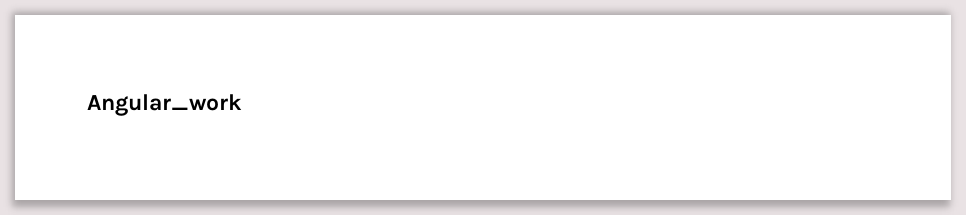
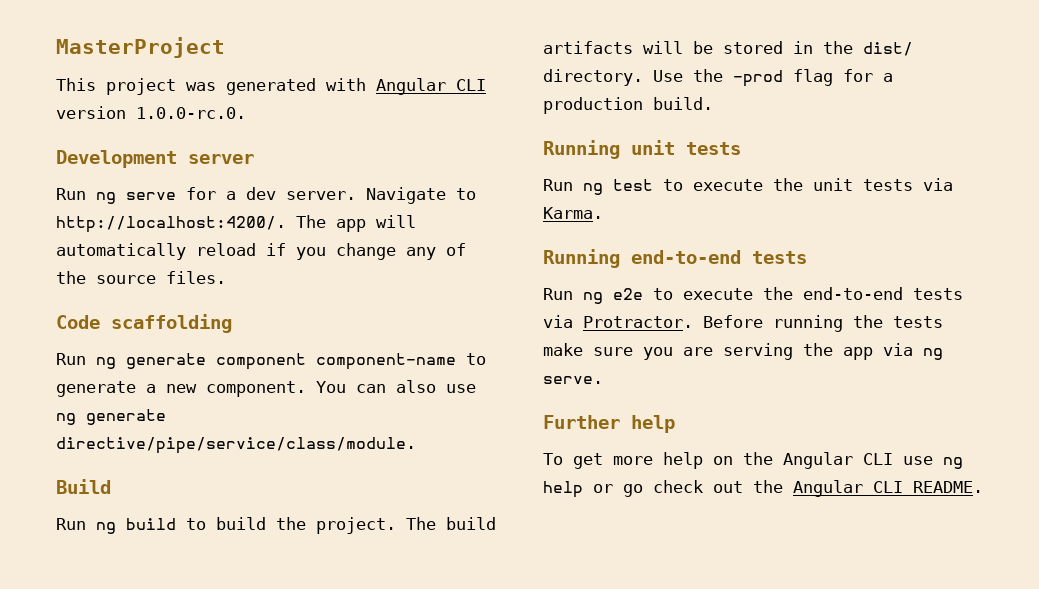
- Angular_work
+ MasterProject
+ This project was generated with Angular CLI version 1.0.0-rc.0.
+ Development server
+ Run ng serve for a dev server. Navigate to http://localhost:4200/. The app will automatically reload if you change any of the source files.
+ Code scaffolding
+ Run ng generate component component-name to generate a new component. You can also use ng generate directive/pipe/service/class/module.
+ Build
+ Run ng build to build the project. The build artifacts will be stored in the dist/ directory. Use the -prod flag for a production build.
+ Running unit tests
+ Run ng test to execute the unit tests via Karma.
+ Running end-to-end tests
+ Run ng e2e to execute the end-to-end tests via Protractor. Before running the tests make sure you are serving the app via ng serve.
+ Further help
+ To get more help on the Angular CLI use ng help or go check out the Angular CLI README.

